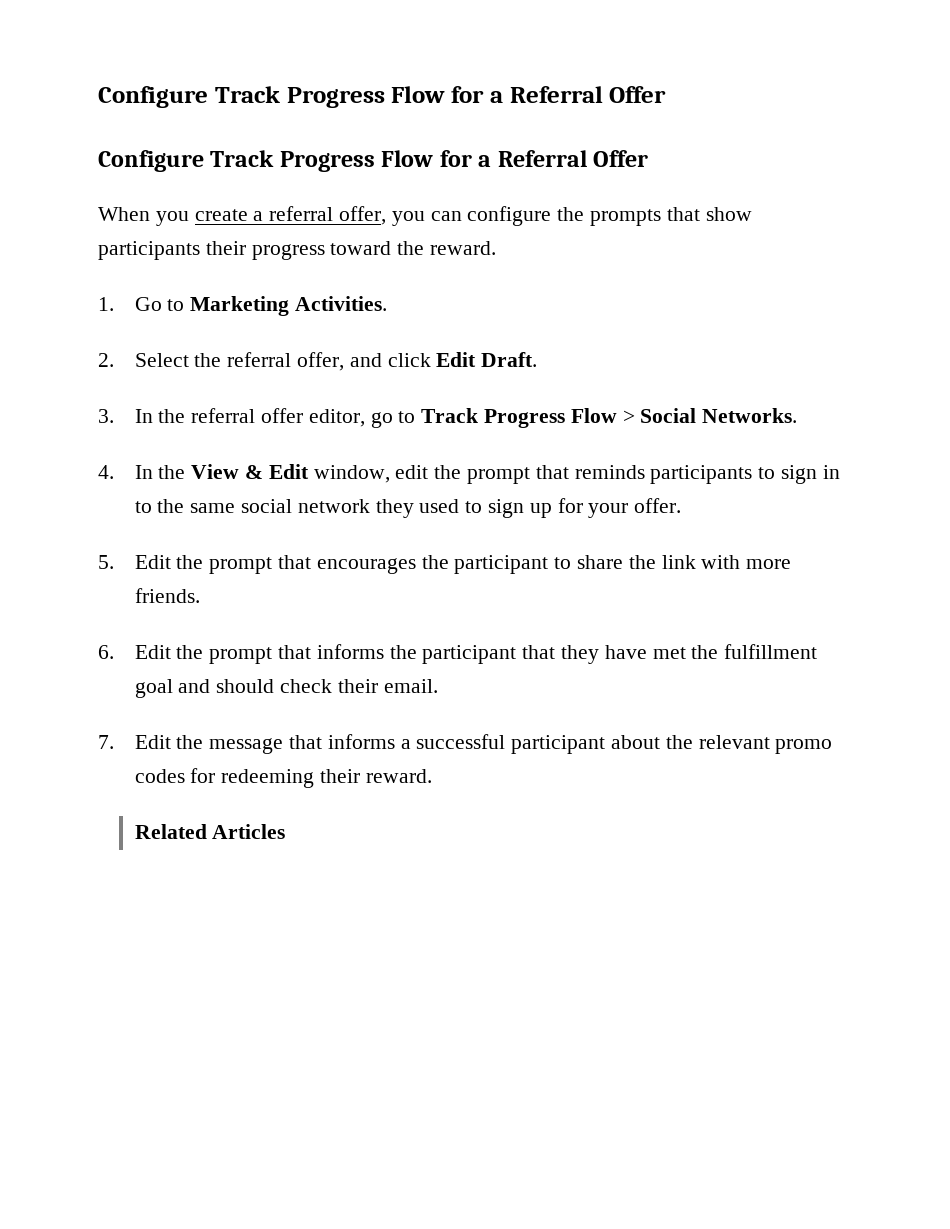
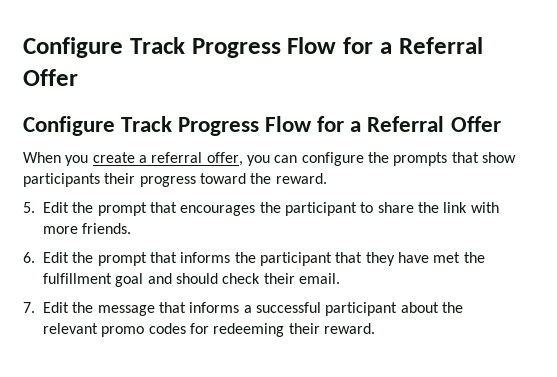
- 1. Go to Marketing Activities.
- 2. Select the referral offer, and click Edit Draft.
- 3. In the referral offer editor, go to Track Progress Flow > Social Networks.
- 4. In the View & Edit window, edit the prompt that reminds participants to sign in to the same social network they used to sign up for your offer.
- Related Articles

